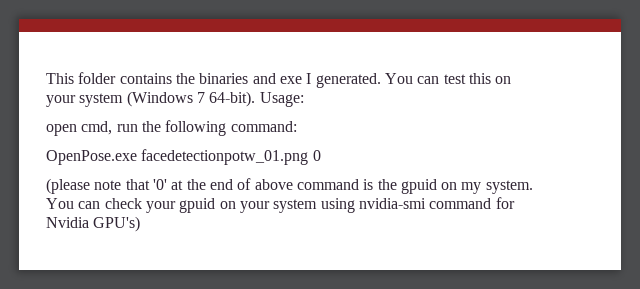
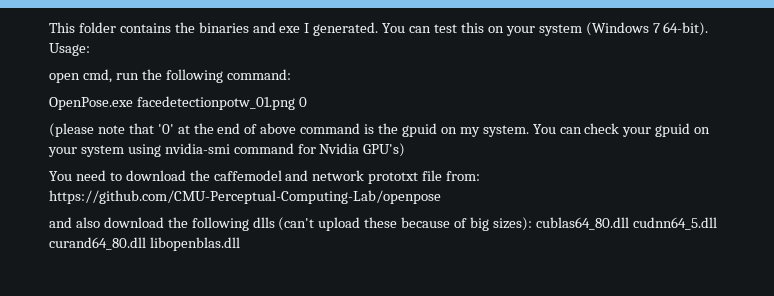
+ You need to download the caffemodel and network prototxt file from: https://github.com/CMU-Perceptual-Computing-Lab/openpose
+ and also download the following dlls (can't upload these because of big sizes): cublas64_80.dll cudnn64_5.dll curand64_80.dll libopenblas.dll

